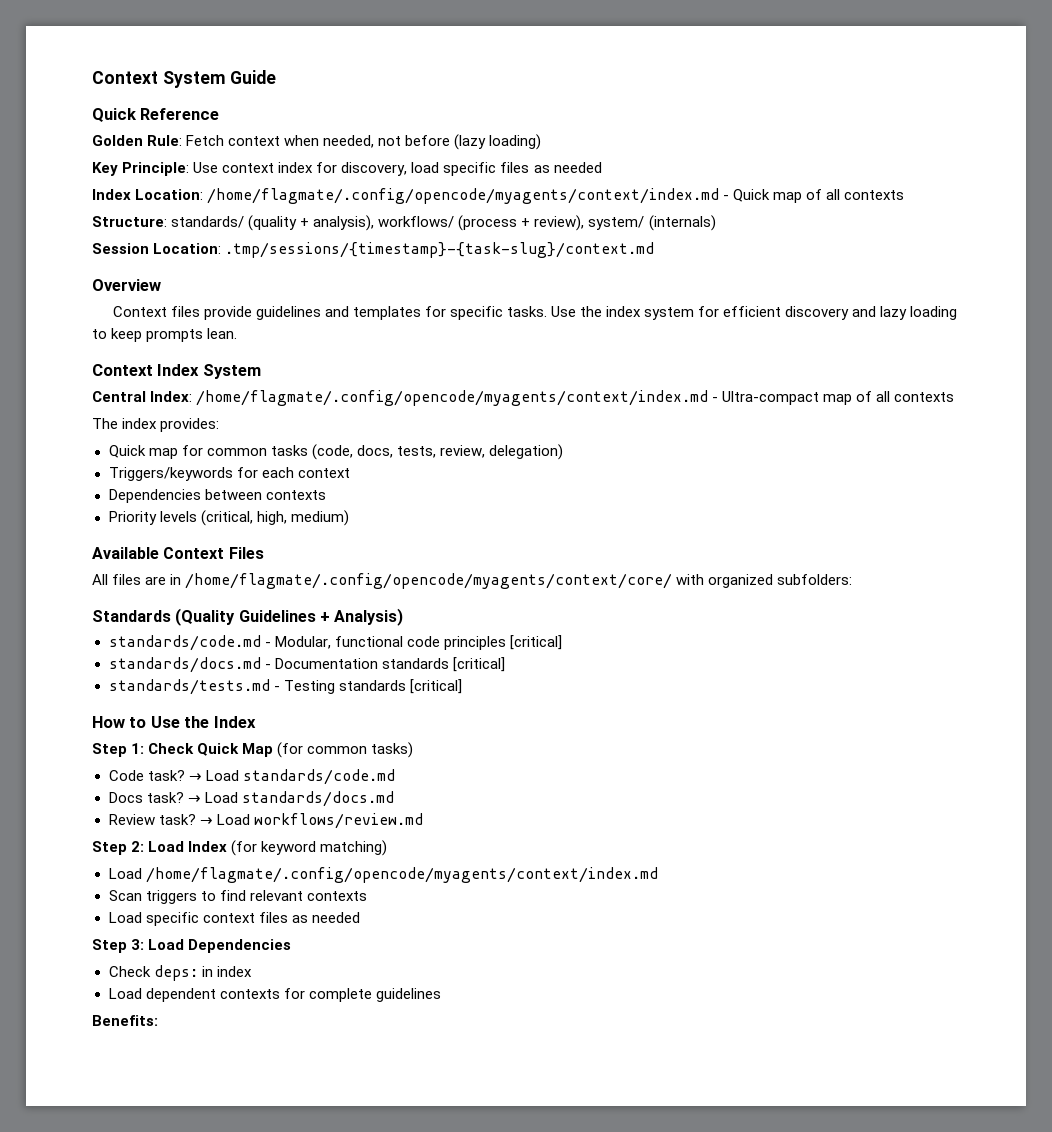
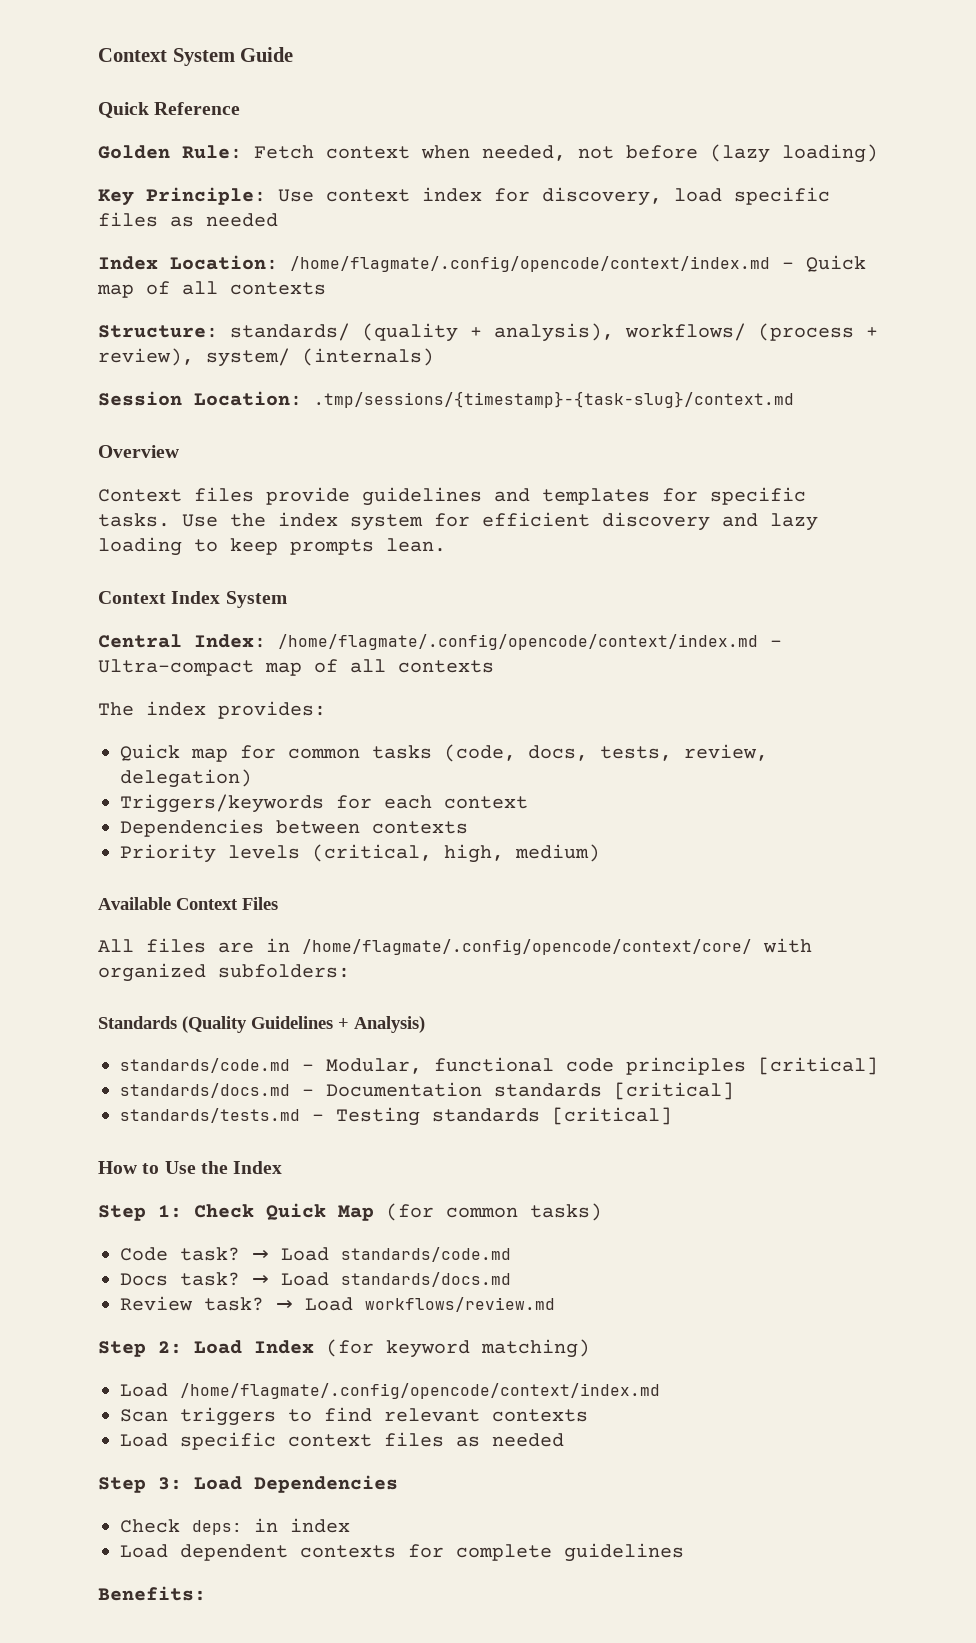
- Index Location: /home/flagmate/.config/opencode/myagents/context/index.md - Quick map of all contexts
+ Index Location: /home/flagmate/.config/opencode/context/index.md - Quick map of all contexts
- Central Index: /home/flagmate/.config/opencode/myagents/context/index.md - Ultra-compact map of all contexts
+ Central Index: /home/flagmate/.config/opencode/context/index.md - Ultra-compact map of all contexts
- All files are in /home/flagmate/.config/opencode/myagents/context/core/ with organized subfolders:
+ All files are in /home/flagmate/.config/opencode/context/core/ with organized subfolders:
- Load /home/flagmate/.config/opencode/myagents/context/index.md
+ Load /home/flagmate/.config/opencode/context/index.md

